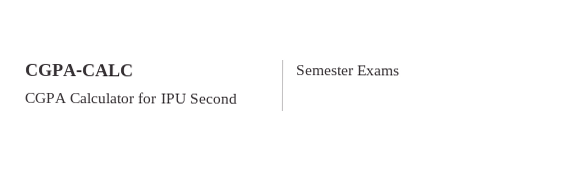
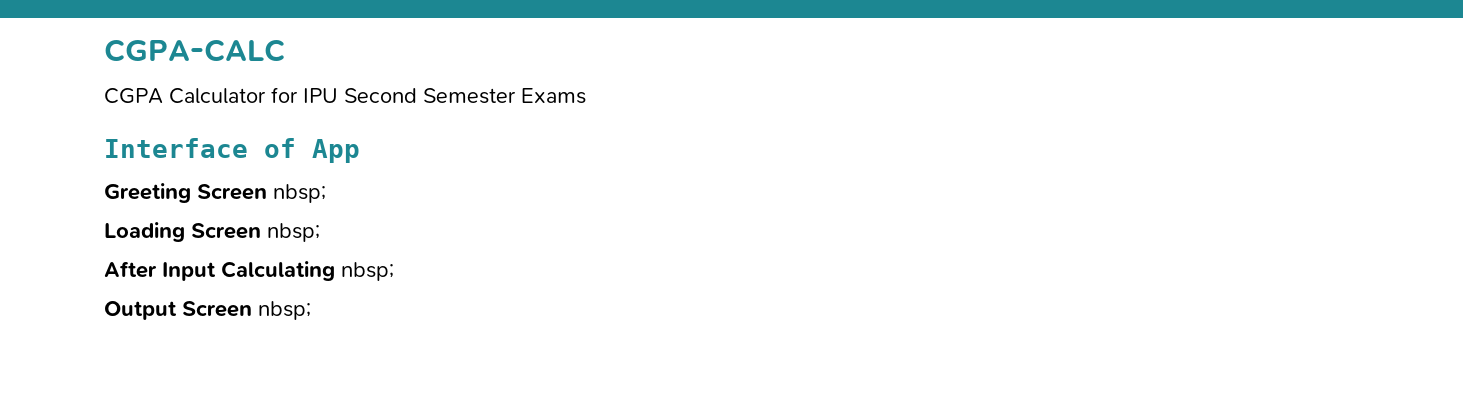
+ Interface of App
+ Greeting Screen nbsp;
+ Loading Screen nbsp;
+ After Input Calculating nbsp;
+ Output Screen nbsp;

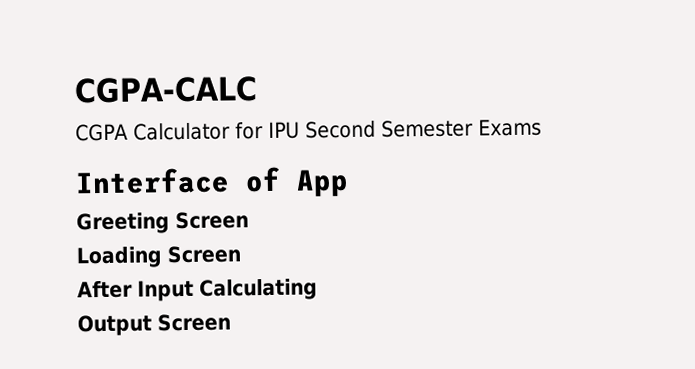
- Greeting Screen nbsp;
+ Greeting Screen
- Loading Screen nbsp;
+ Loading Screen
- After Input Calculating nbsp;
+ After Input Calculating
- Output Screen nbsp;
+ Output Screen

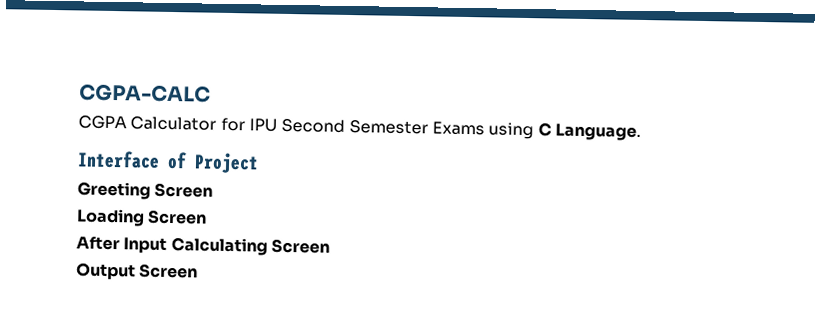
- CGPA Calculator for IPU Second Semester Exams
+ CGPA Calculator for IPU Second Semester Exams using C Language.
- Interface of App
+ Interface of Project
- After Input Calculating
+ After Input Calculating Screen

